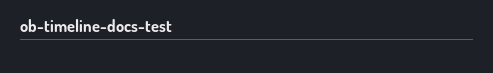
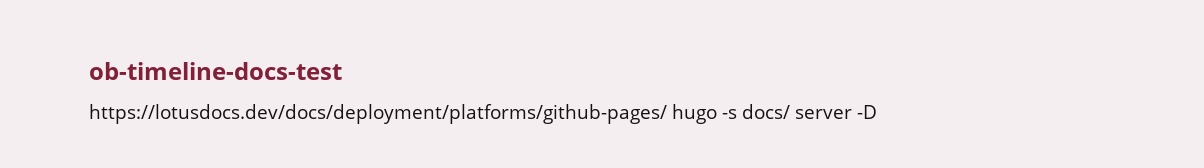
+ https://lotusdocs.dev/docs/deployment/platforms/github-pages/ hugo -s docs/ server -D

